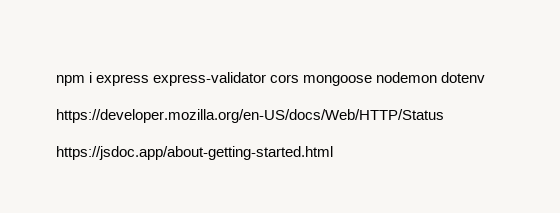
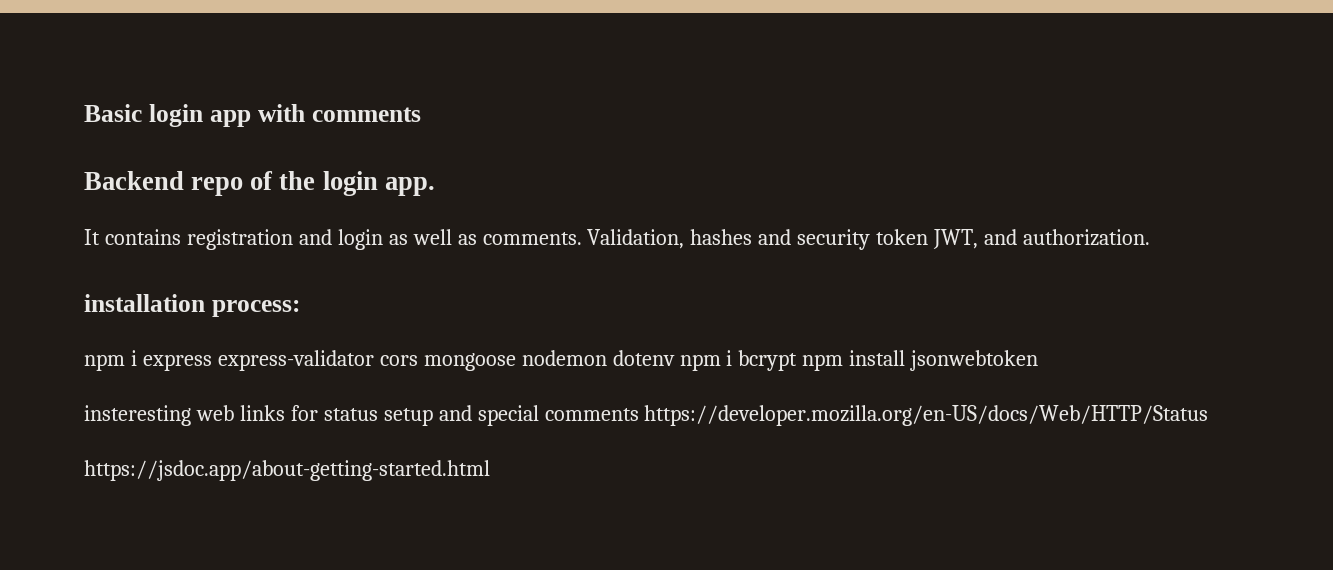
+ Basic login app with comments
+ Backend repo of the login app.
+ It contains registration and login as well as comments. Validation, hashes and security token JWT, and authorization.
+ installation process:
- npm i express express-validator cors mongoose nodemon dotenv
- https://developer.mozilla.org/en-US/docs/Web/HTTP/Status
+ npm i express express-validator cors mongoose nodemon dotenv npm i bcrypt npm install jsonwebtoken
+ insteresting web links for status setup and special comments https://developer.mozilla.org/en-US/docs/Web/HTTP/Status

